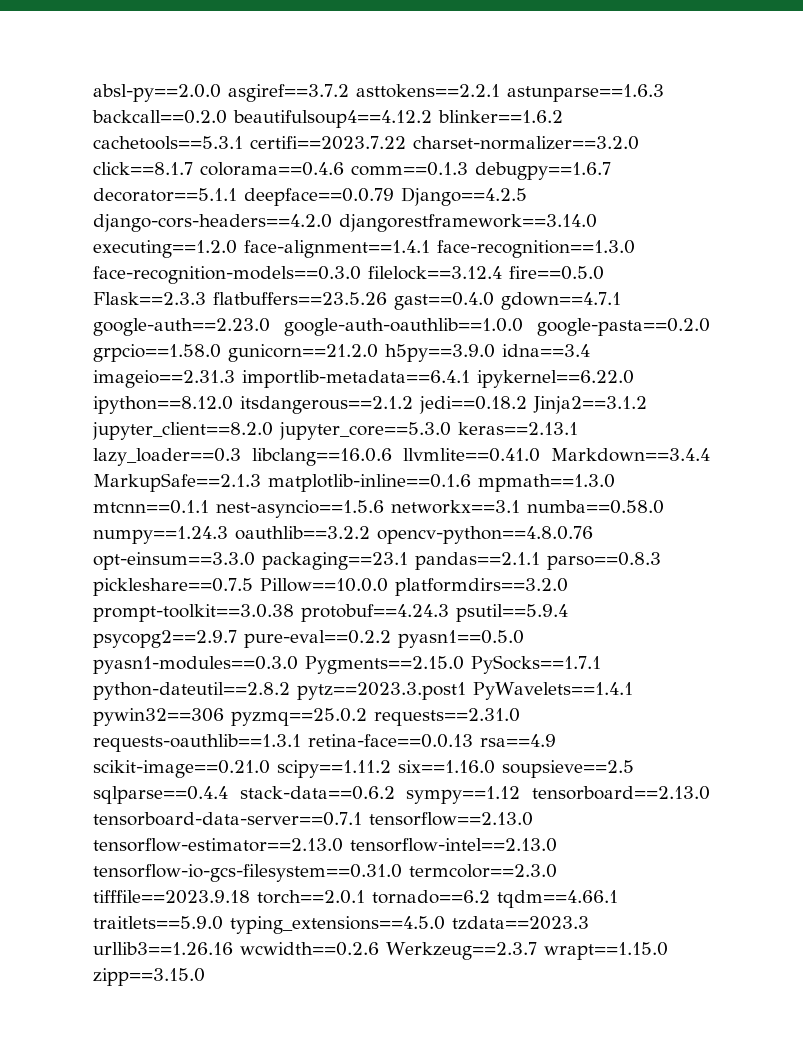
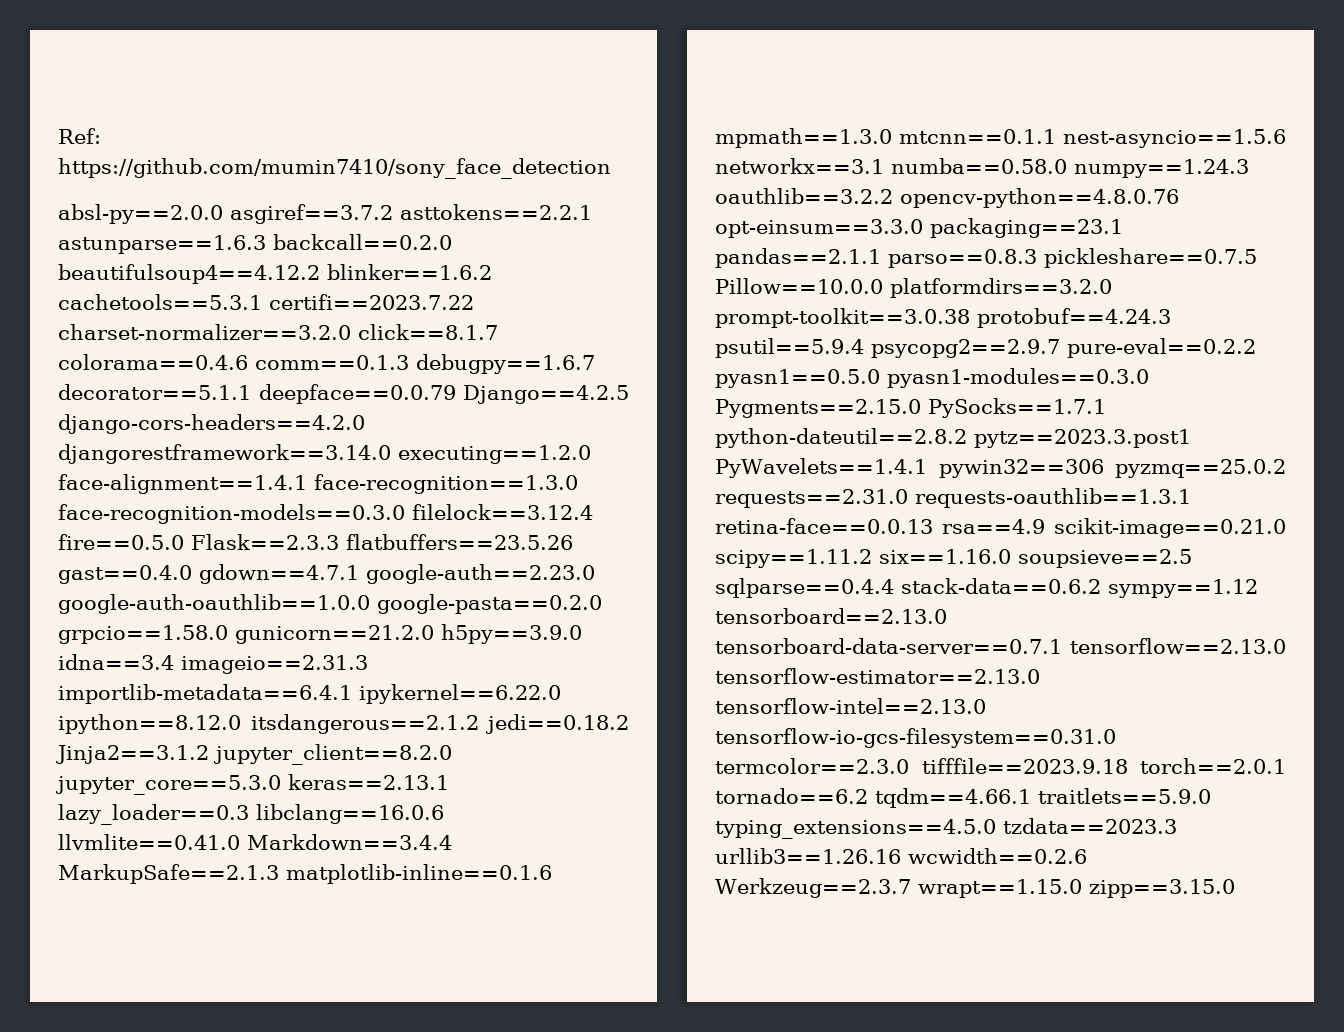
+ Ref: https://github.com/mumin7410/sony_face_detection

